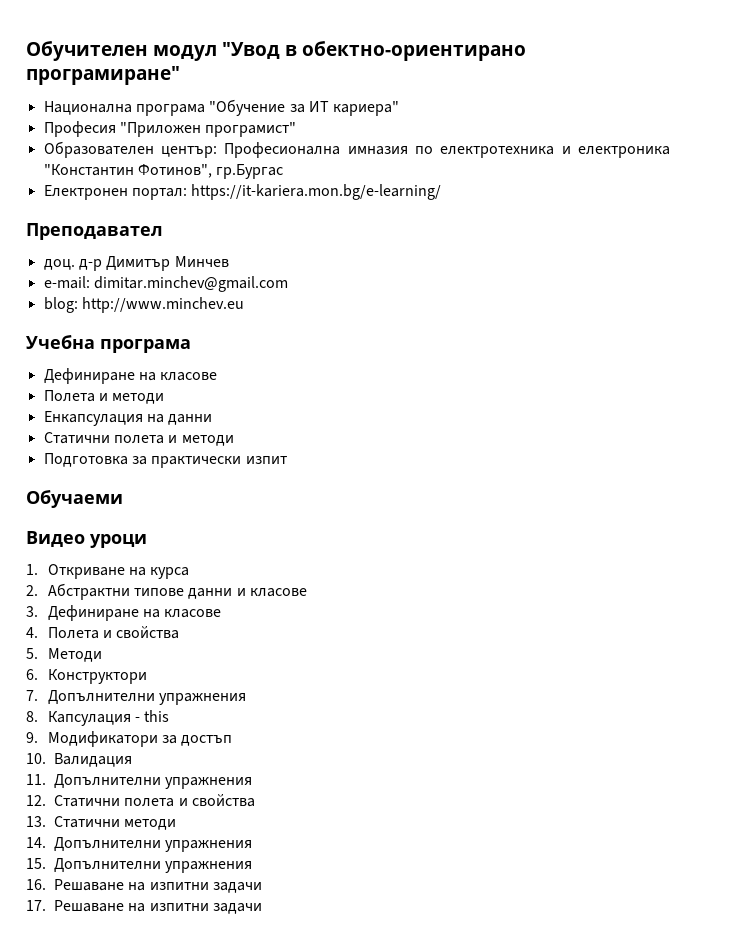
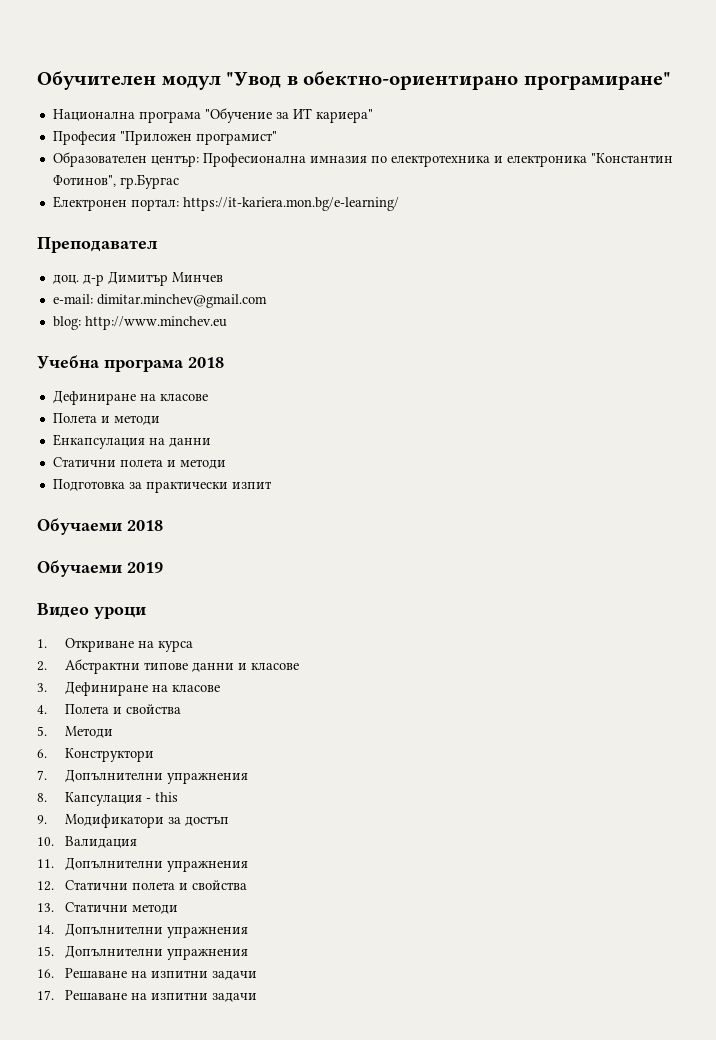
- Учебна програма
+ Учебна програма 2018
- Обучаеми
+ Обучаеми 2018
+ Обучаеми 2019

